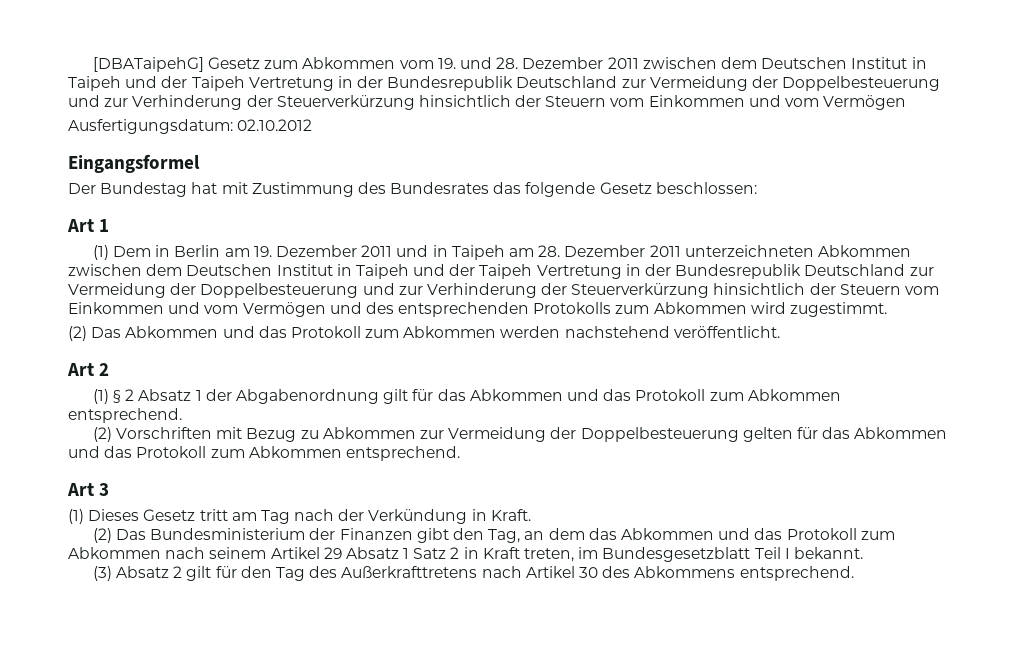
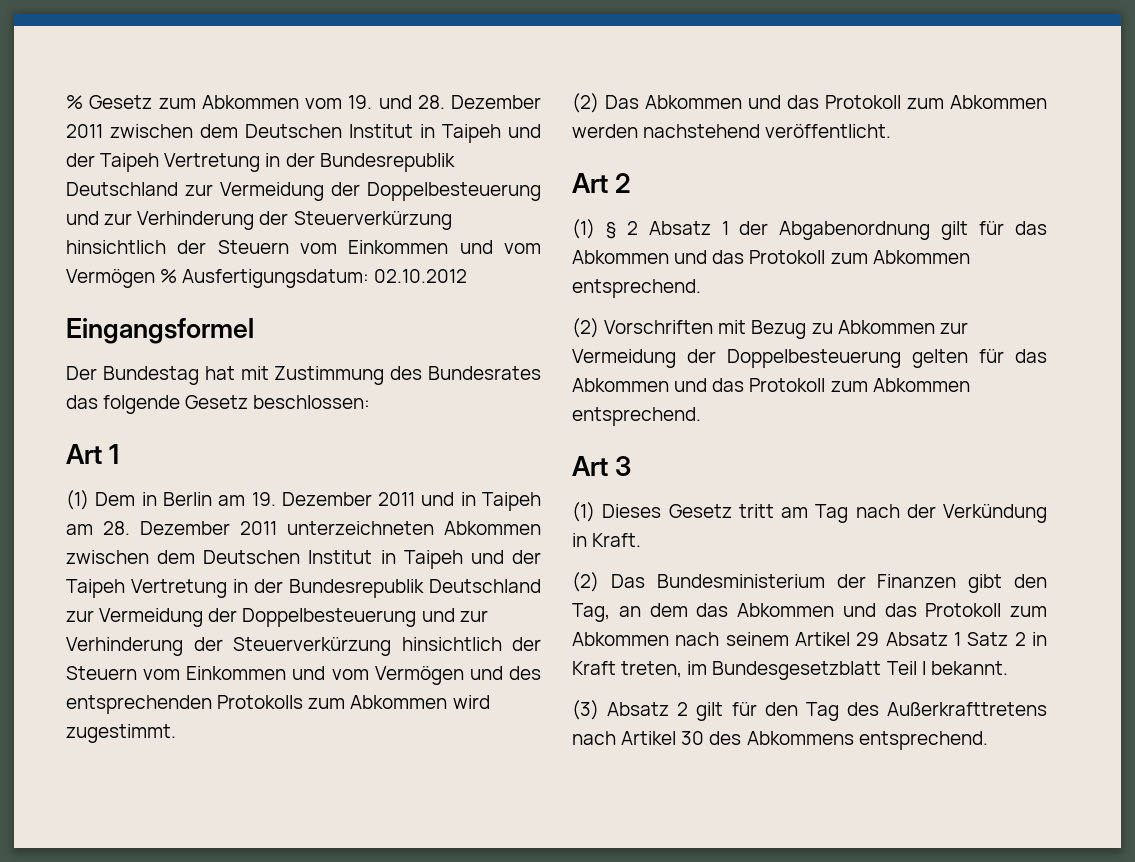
- [DBATaipehG] Gesetz zum Abkommen vom 19. und 28. Dezember 2011 zwischen dem Deutschen Institut in Taipeh und der Taipeh Vertretung in der Bundesrepublik Deutschland zur Vermeidung der Doppelbesteuerung und zur Verhinderung der Steuerverkürzung hinsichtlich der Steuern vom Einkommen und vom Vermögen
- Ausfertigungsdatum: 02.10.2012
+ % Gesetz zum Abkommen vom 19. und 28. Dezember 2011 zwischen dem Deutschen Institut in Taipeh und der Taipeh Vertretung in der Bundesrepublik Deutschland zur Vermeidung der Doppelbesteuerung und zur Verhinderung der Steuerverkürzung hinsichtlich der Steuern vom Einkommen und vom Vermögen % Ausfertigungsdatum: 02.10.2012

